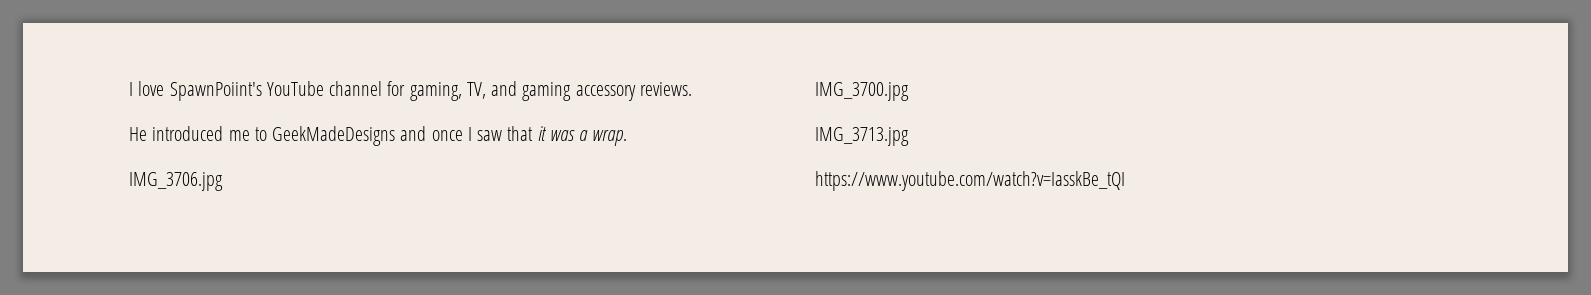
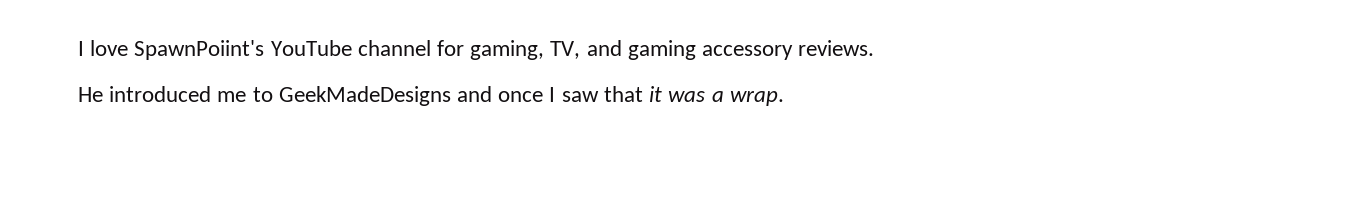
- IMG_3706.jpg
- IMG_3700.jpg
- IMG_3713.jpg
- https://www.youtube.com/watch?v=IasskBe_tQI

